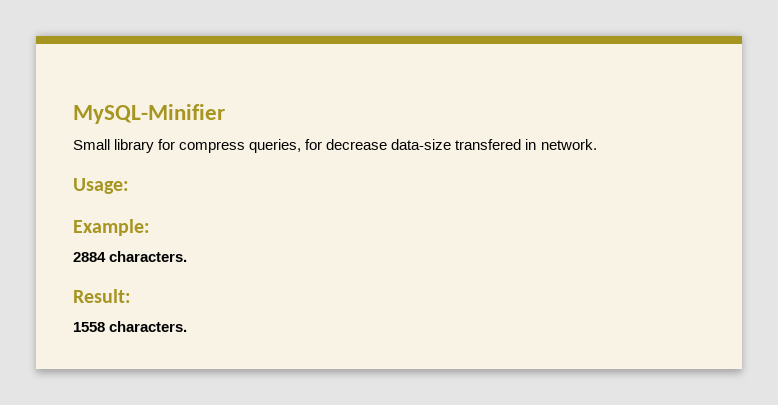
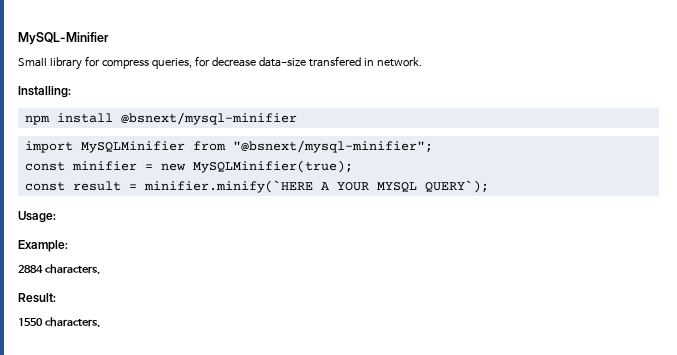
+ Installing:
+ npm install @bsnext/mysql-minifier
+ import MySQLMinifier from "@bsnext/mysql-minifier";
+ const minifier = new MySQLMinifier(true);
+ const result = minifier.minify(`HERE A YOUR MYSQL QUERY`);
- 1558 characters.
+ 1550 characters.

